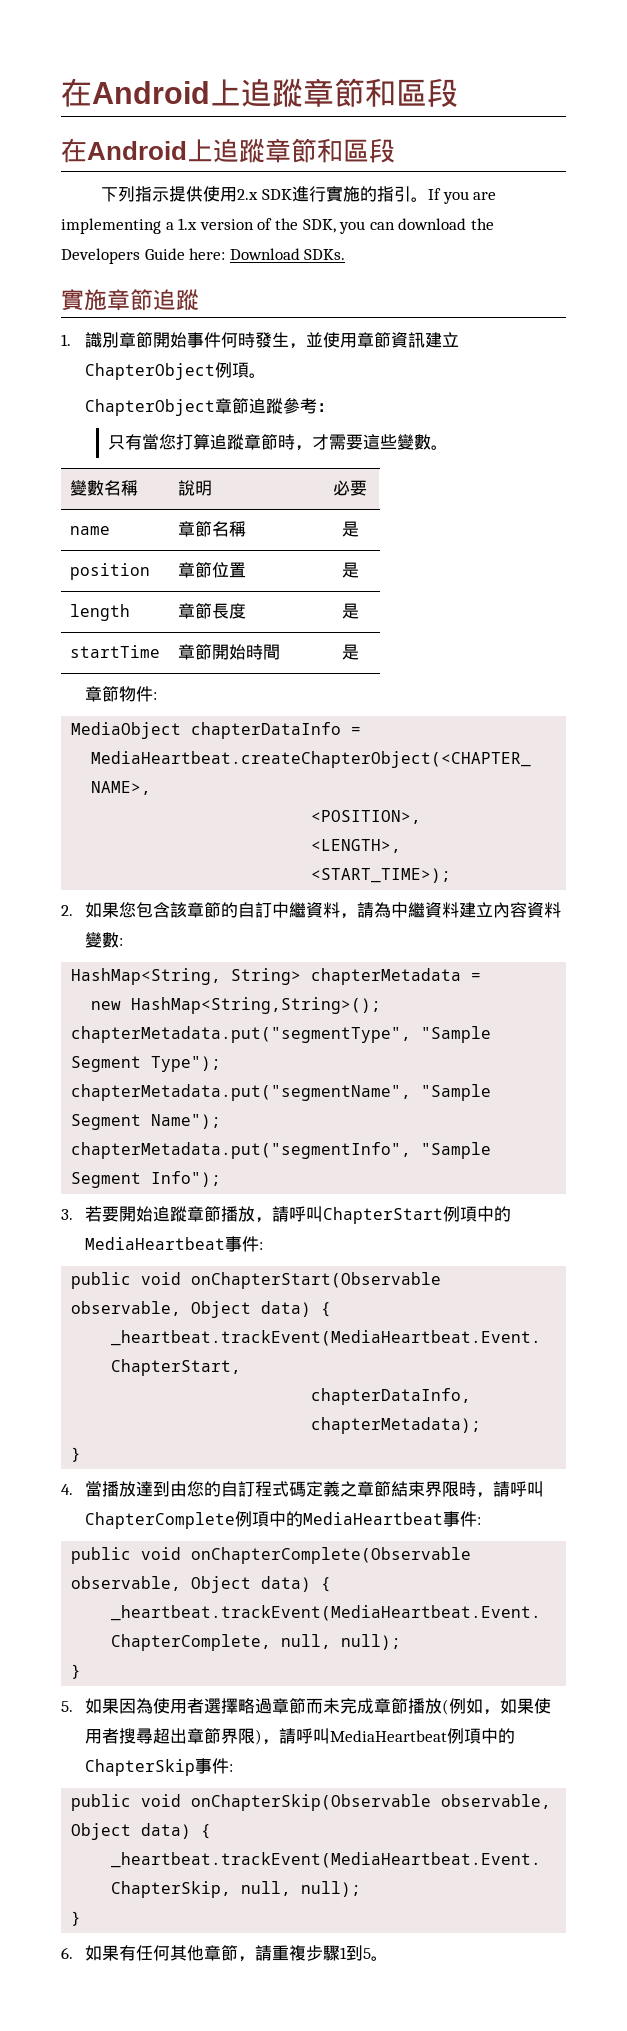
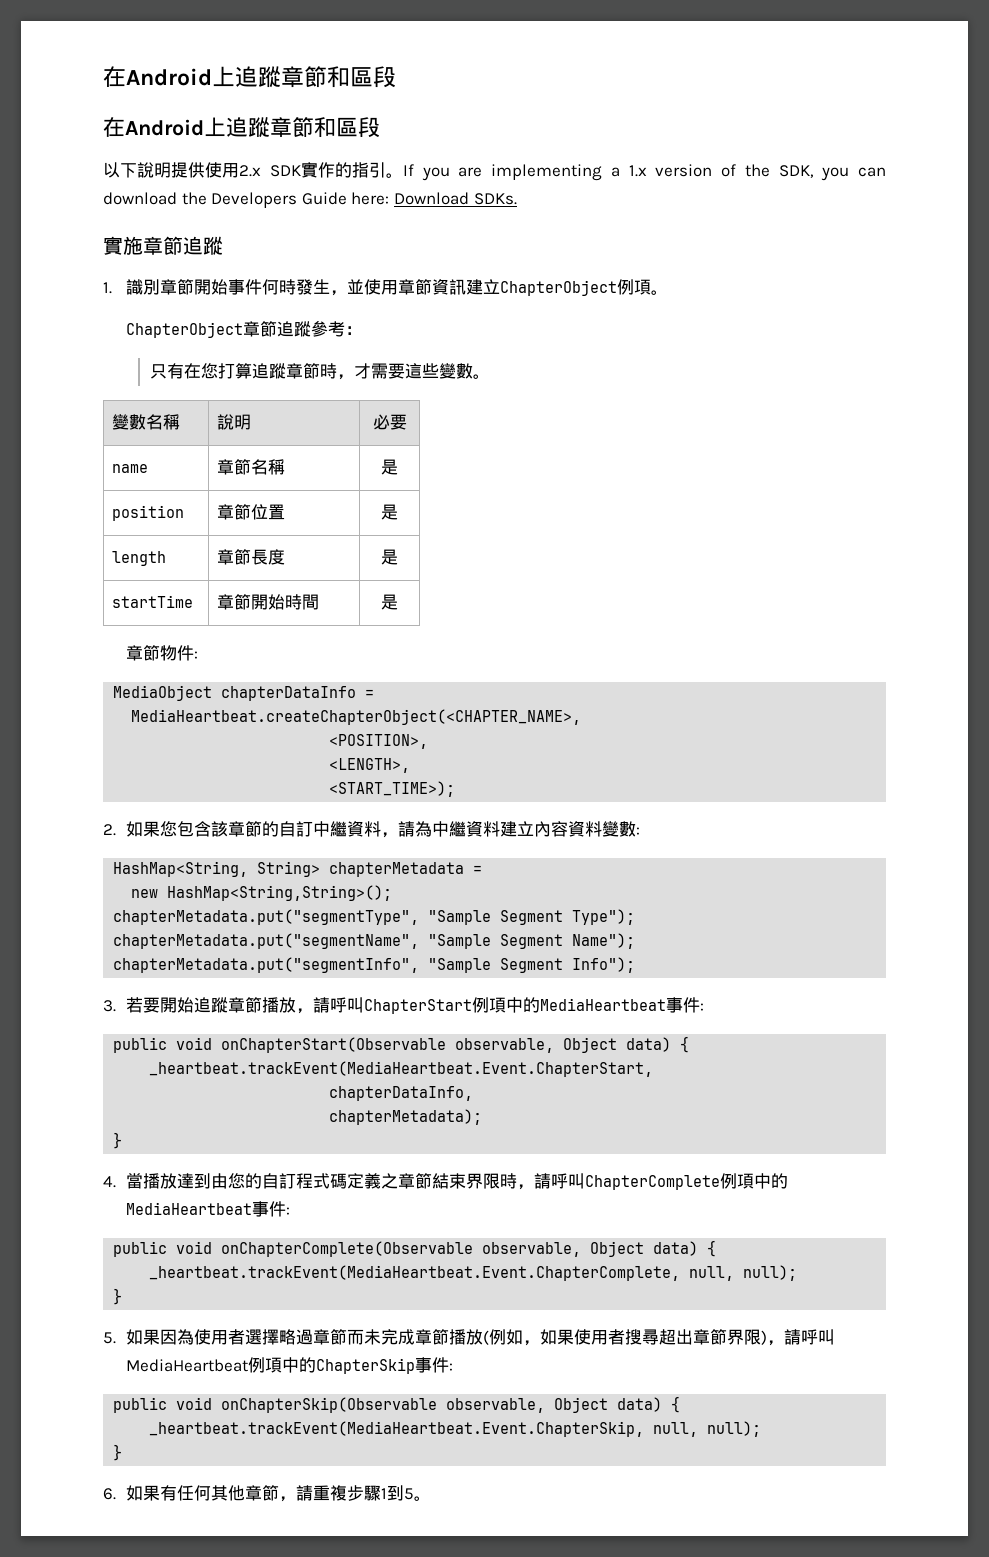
- 下列指示提供使用2.x SDK進行實施的指引。
+ 以下說明提供使用2.x SDK實作的指引。
- 只有當您打算追蹤章節時，才需要這些變數。
+ 只有在您打算追蹤章節時，才需要這些變數。

